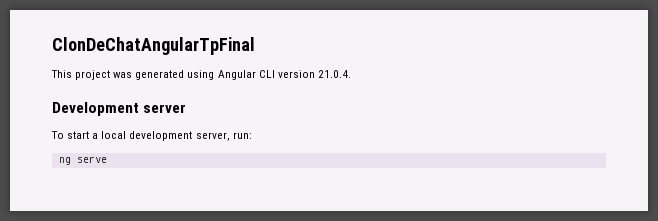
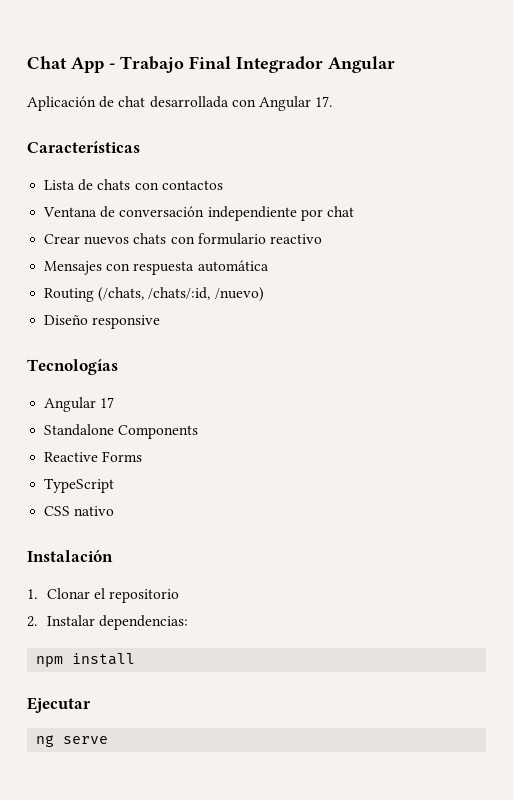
- ClonDeChatAngularTpFinal
- This project was generated using Angular CLI version 21.0.4.
- Development server
- To start a local development server, run:
+ Chat App - Trabajo Final Integrador Angular
+ Aplicación de chat desarrollada con Angular 17.
+ Características
+ Lista de chats con contactos
+ Ventana de conversación independiente por chat
+ Crear nuevos chats con formulario reactivo
+ Mensajes con respuesta automática
+ Routing (/chats, /chats/:id, /nuevo)
+ Diseño responsive
+ Tecnologías
+ Angular 17
+ Standalone Components
+ Reactive Forms
+ TypeScript
+ CSS nativo
+ Instalación
+ 1. Clonar el repositorio
+ 2. Instalar dependencias:
+ npm install
+ Ejecutar

